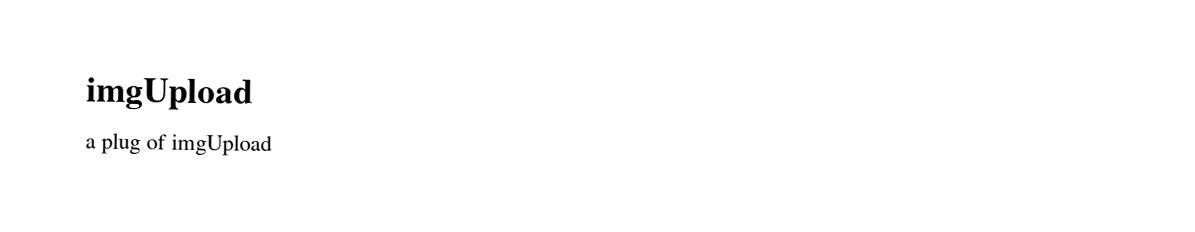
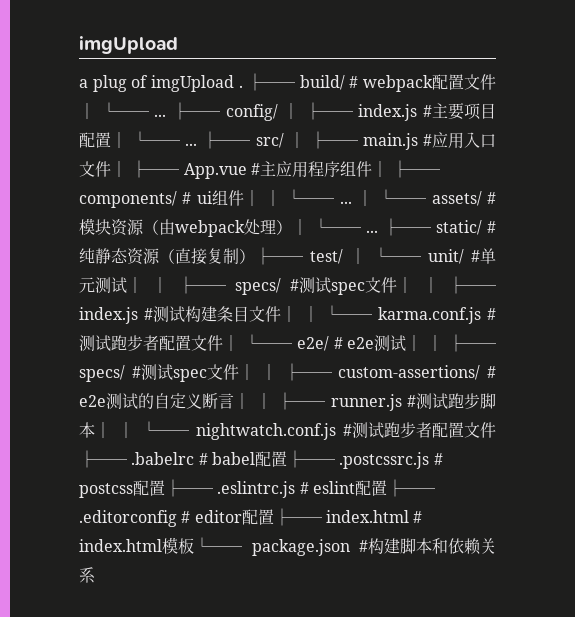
- a plug of imgUpload
+ a plug of imgUpload . ├── build/ # webpack配置文件│ └── ... ├── config/ │ ├── index.js #主要项目配置│ └── ... ├── src/ │ ├── main.js #应用入口文件│ ├── App.vue #主应用程序组件│ ├── components/ # ui组件│ │ └── ... │ └── assets/ #模块资源（由webpack处理）│ └── ... ├── static/ #纯静态资源（直接复制）├── test/ │ └── unit/ #单元测试│ │ ├── specs/ #测试spec文件│ │ ├── index.js #测试构建条目文件│ │ └── karma.conf.js #测试跑步者配置文件│ └── e2e/ # e2e测试│ │ ├── specs/ #测试spec文件│ │ ├── custom-assertions/ # e2e测试的自定义断言│ │ ├── runner.js #测试跑步脚本│ │ └── nightwatch.conf.js #测试跑步者配置文件├── .babelrc # babel配置├── .postcssrc.js # postcss配置├── .eslintrc.js # eslint配置├── .editorconfig # editor配置├── index.html # index.html模板└── package.json #构建脚本和依赖关系

